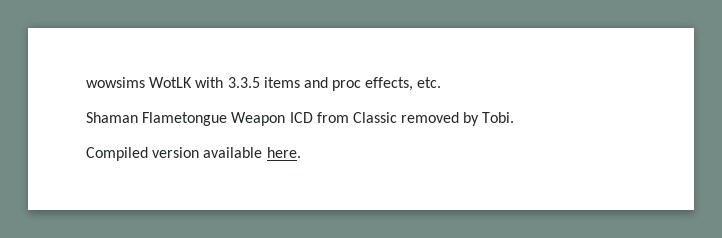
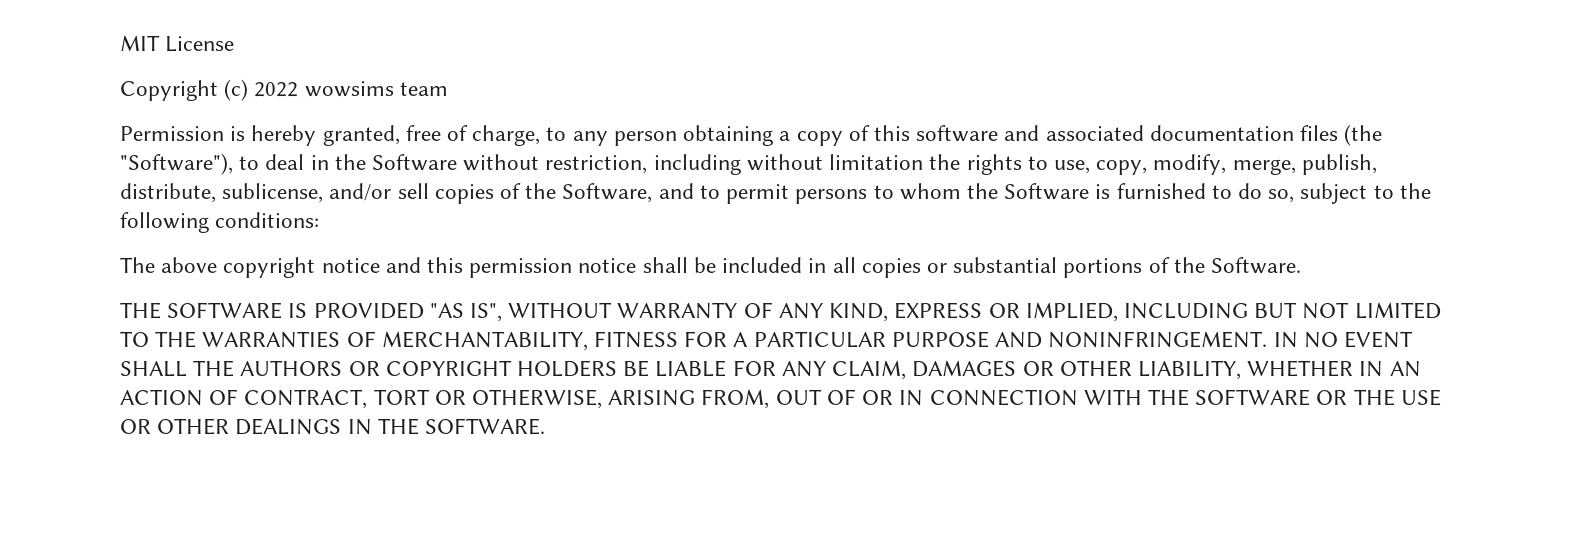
- wowsims WotLK with 3.3.5 items and proc effects, etc.
- Shaman Flametongue Weapon ICD from Classic removed by Tobi.
- Compiled version available here.
+ MIT License
+ Copyright (c) 2022 wowsims team
+ Permission is hereby granted, free of charge, to any person obtaining a copy of this software and associated documentation files (the "Software"), to deal in the Software without restriction, including without limitation the rights to use, copy, modify, merge, publish, distribute, sublicense, and/or sell copies of the Software, and to permit persons to whom the Software is furnished to do so, subject to the following conditions:
+ The above copyright notice and this permission notice shall be included in all copies or substantial portions of the Software.
+ THE SOFTWARE IS PROVIDED "AS IS", WITHOUT WARRANTY OF ANY KIND, EXPRESS OR IMPLIED, INCLUDING BUT NOT LIMITED TO THE WARRANTIES OF MERCHANTABILITY, FITNESS FOR A PARTICULAR PURPOSE AND NONINFRINGEMENT. IN NO EVENT SHALL THE AUTHORS OR COPYRIGHT HOLDERS BE LIABLE FOR ANY CLAIM, DAMAGES OR OTHER LIABILITY, WHETHER IN AN ACTION OF CONTRACT, TORT OR OTHERWISE, ARISING FROM, OUT OF OR IN CONNECTION WITH THE SOFTWARE OR THE USE OR OTHER DEALINGS IN THE SOFTWARE.

